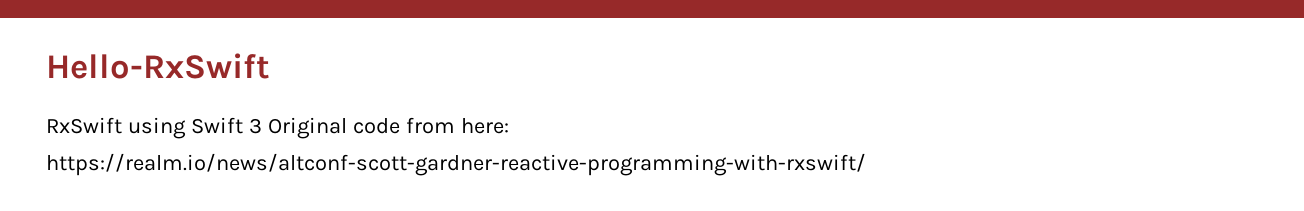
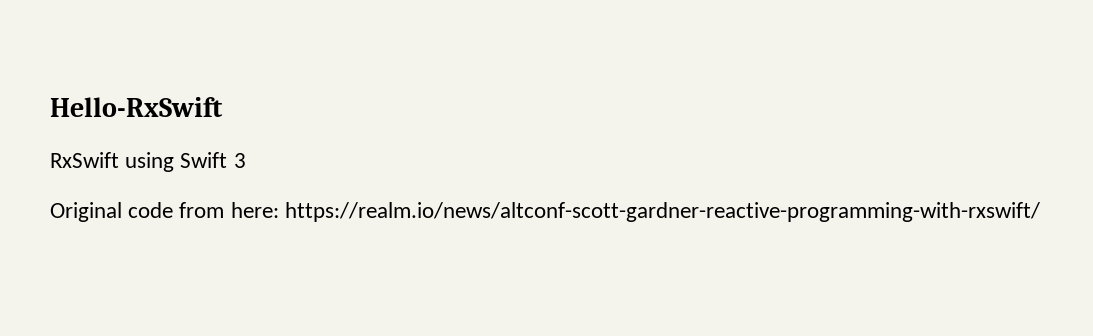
- RxSwift using Swift 3 Original code from here: https://realm.io/news/altconf-scott-gardner-reactive-programming-with-rxswift/
+ RxSwift using Swift 3
+ Original code from here: https://realm.io/news/altconf-scott-gardner-reactive-programming-with-rxswift/

